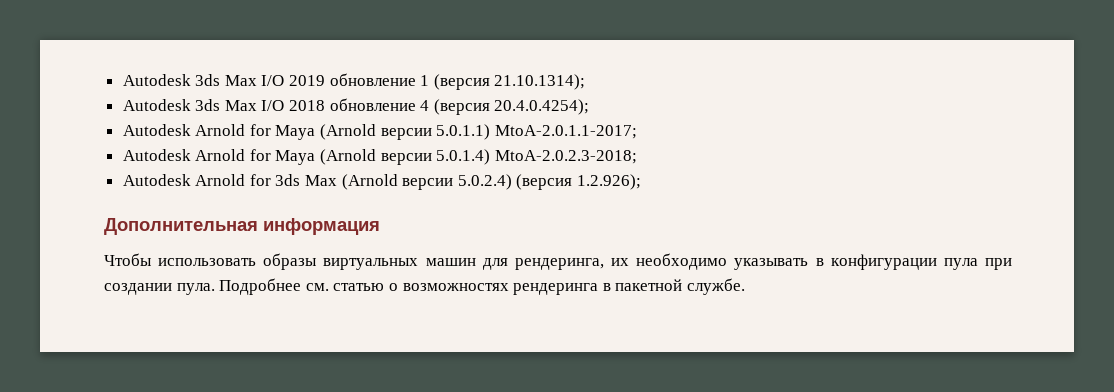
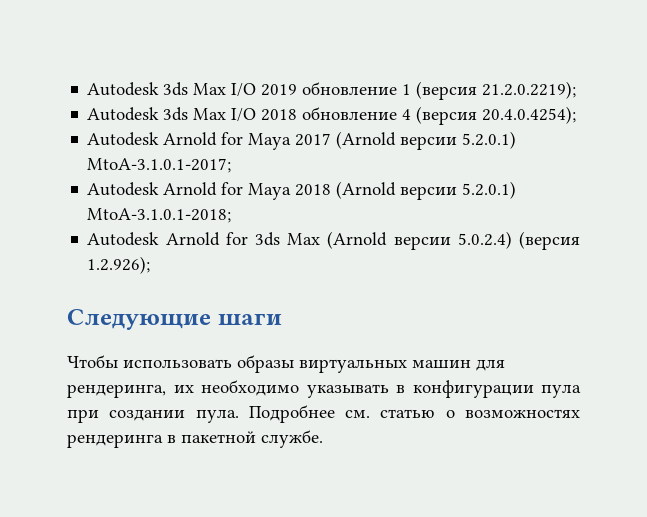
- Autodesk 3ds Max I/O 2019 обновление 1 (версия 21.10.1314);
+ Autodesk 3ds Max I/O 2019 обновление 1 (версия 21.2.0.2219);
- Autodesk Arnold for Maya (Arnold версии 5.0.1.1) MtoA-2.0.1.1-2017;
- Autodesk Arnold for Maya (Arnold версии 5.0.1.4) MtoA-2.0.2.3-2018;
+ Autodesk Arnold for Maya 2017 (Arnold версии 5.2.0.1) MtoA-3.1.0.1-2017;
+ Autodesk Arnold for Maya 2018 (Arnold версии 5.2.0.1) MtoA-3.1.0.1-2018;
- Дополнительная информация
+ Следующие шаги

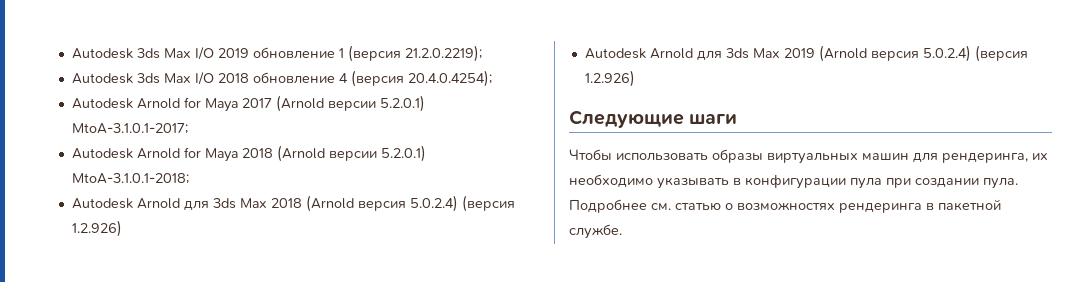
- Autodesk Arnold for 3ds Max (Arnold версии 5.0.2.4) (версия 1.2.926);
+ Autodesk Arnold для 3ds Max 2018 (Arnold версия 5.0.2.4) (версия 1.2.926)
+ Autodesk Arnold для 3ds Max 2019 (Arnold версия 5.0.2.4) (версия 1.2.926)

